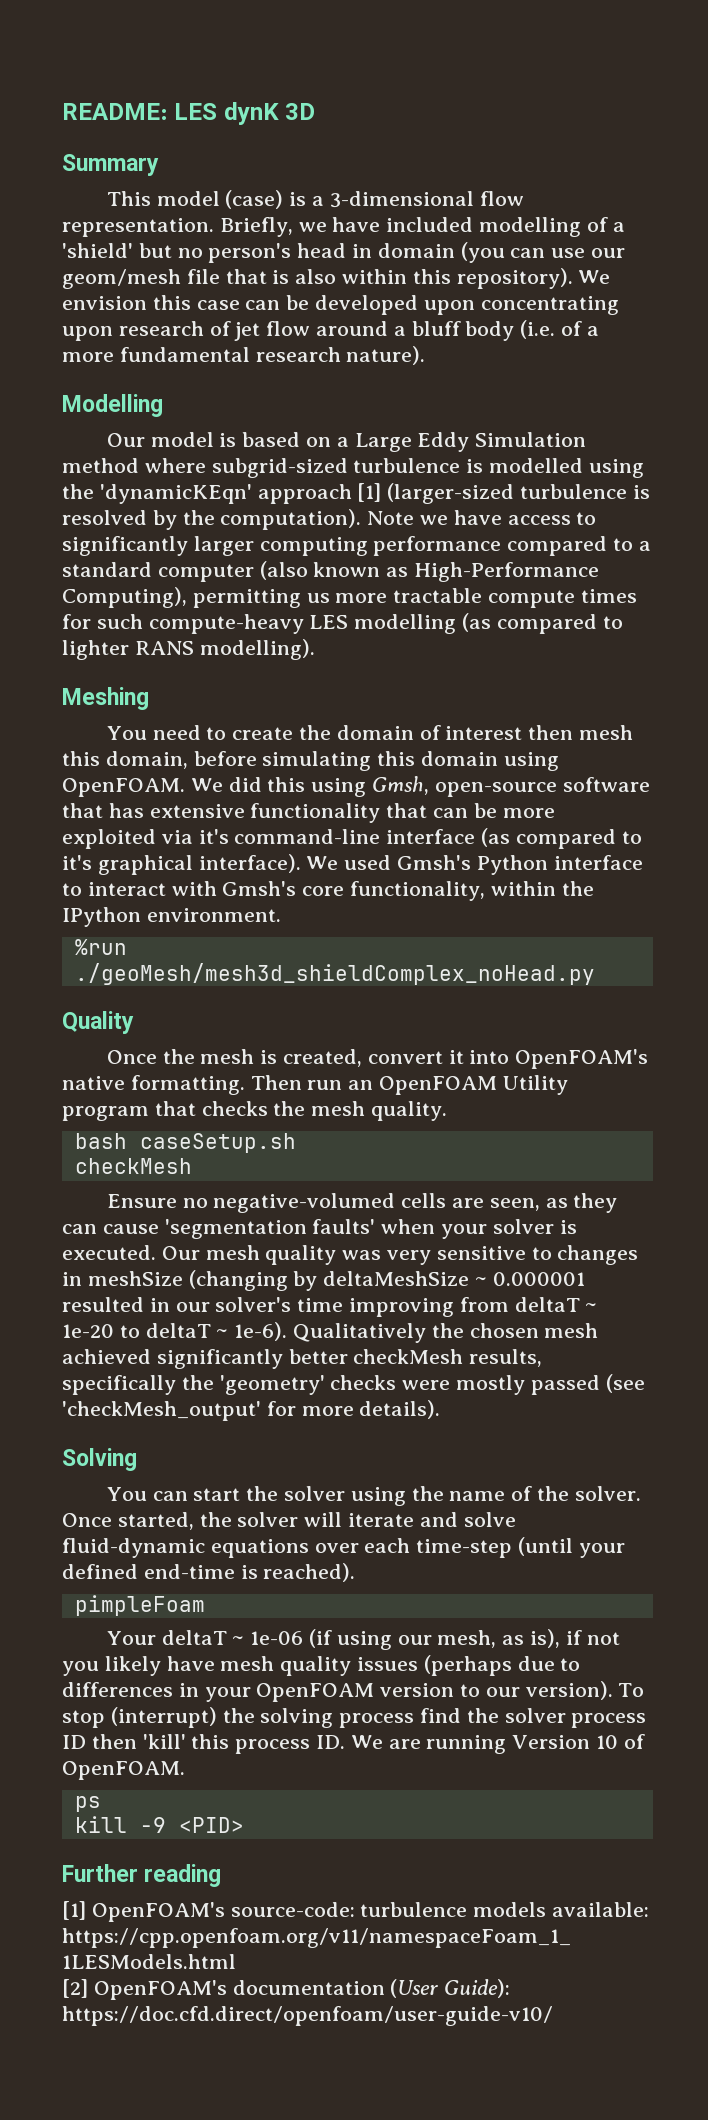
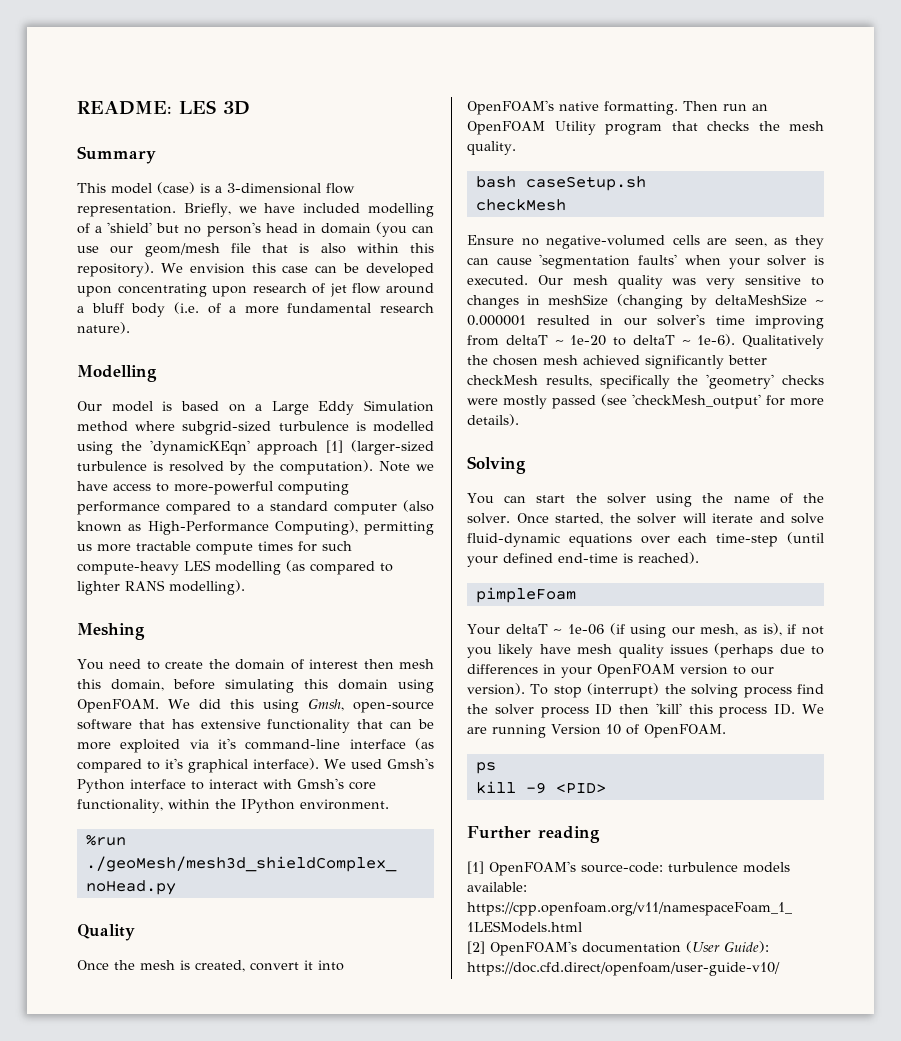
- README: LES dynK 3D
+ README: LES 3D
- Note we have access to significantly larger computing performance compared to a standard computer (also known as High-Performance Computing), permitting us more tractable compute times for such compute-heavy LES modelling (as compared to lighter RANS modelling).
+ Note we have access to more-powerful computing performance compared to a standard computer (also known as High-Performance Computing), permitting us more tractable compute times for such compute-heavy LES modelling (as compared to lighter RANS modelling).

